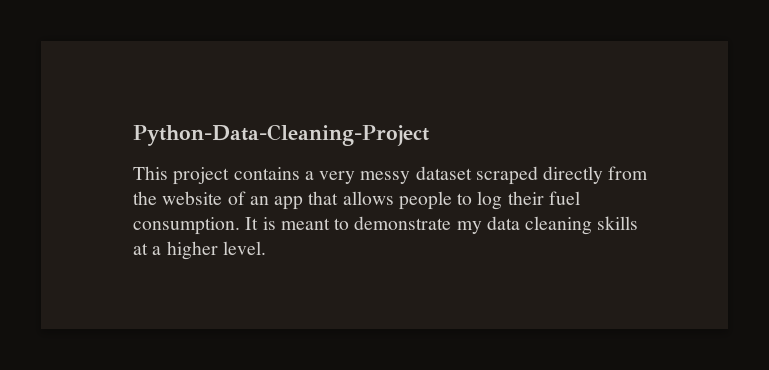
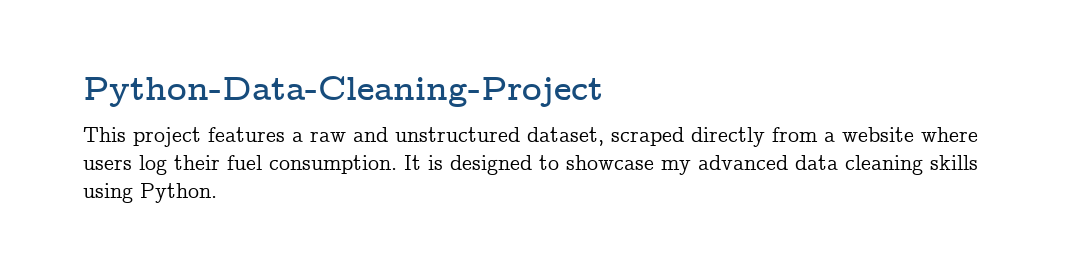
- This project contains a very messy dataset scraped directly from the website of an app that allows people to log their fuel consumption.
+ This project features a raw and unstructured dataset, scraped directly from a website where users log their fuel consumption.
- It is meant to demonstrate my data cleaning skills at a higher level.
+ It is designed to showcase my advanced data cleaning skills using Python.

